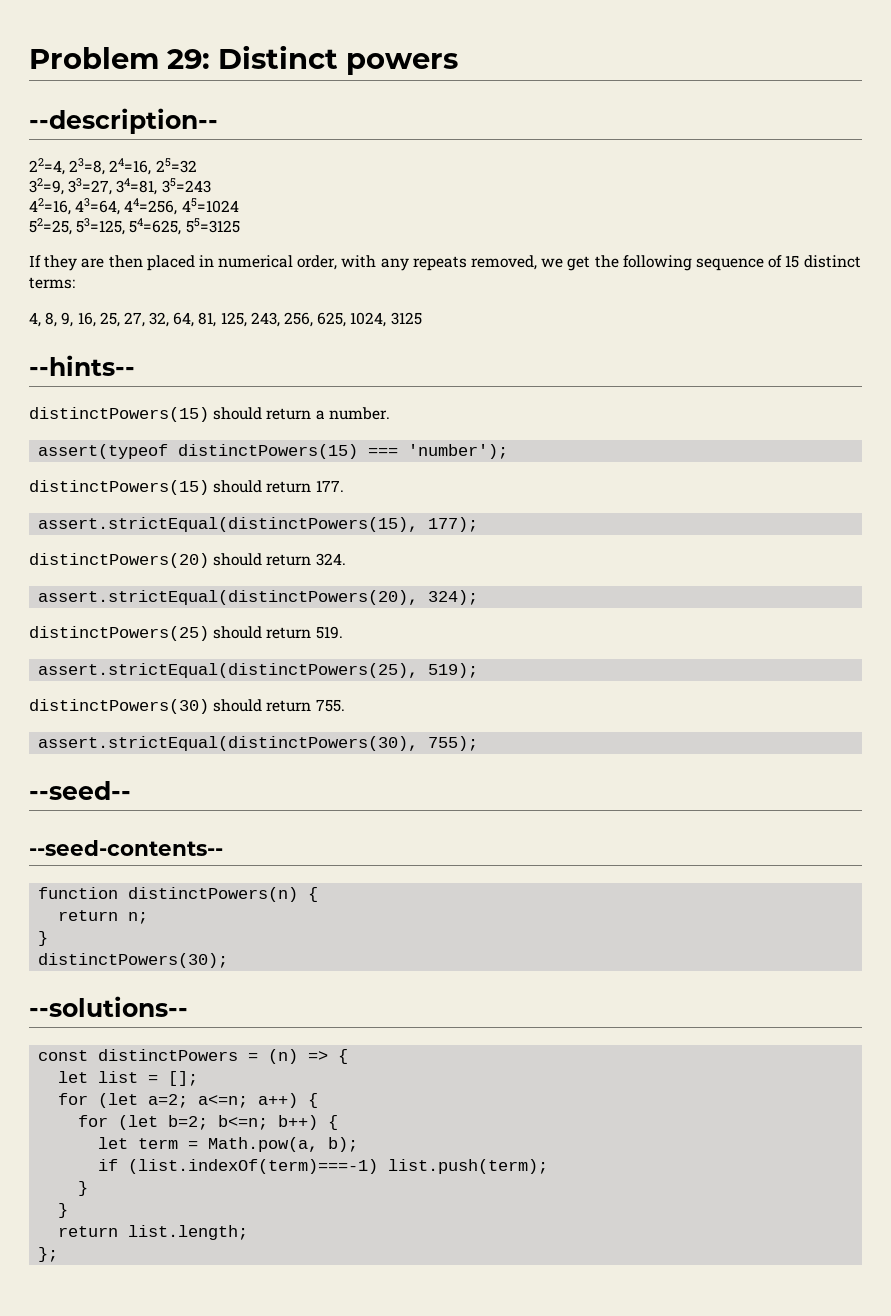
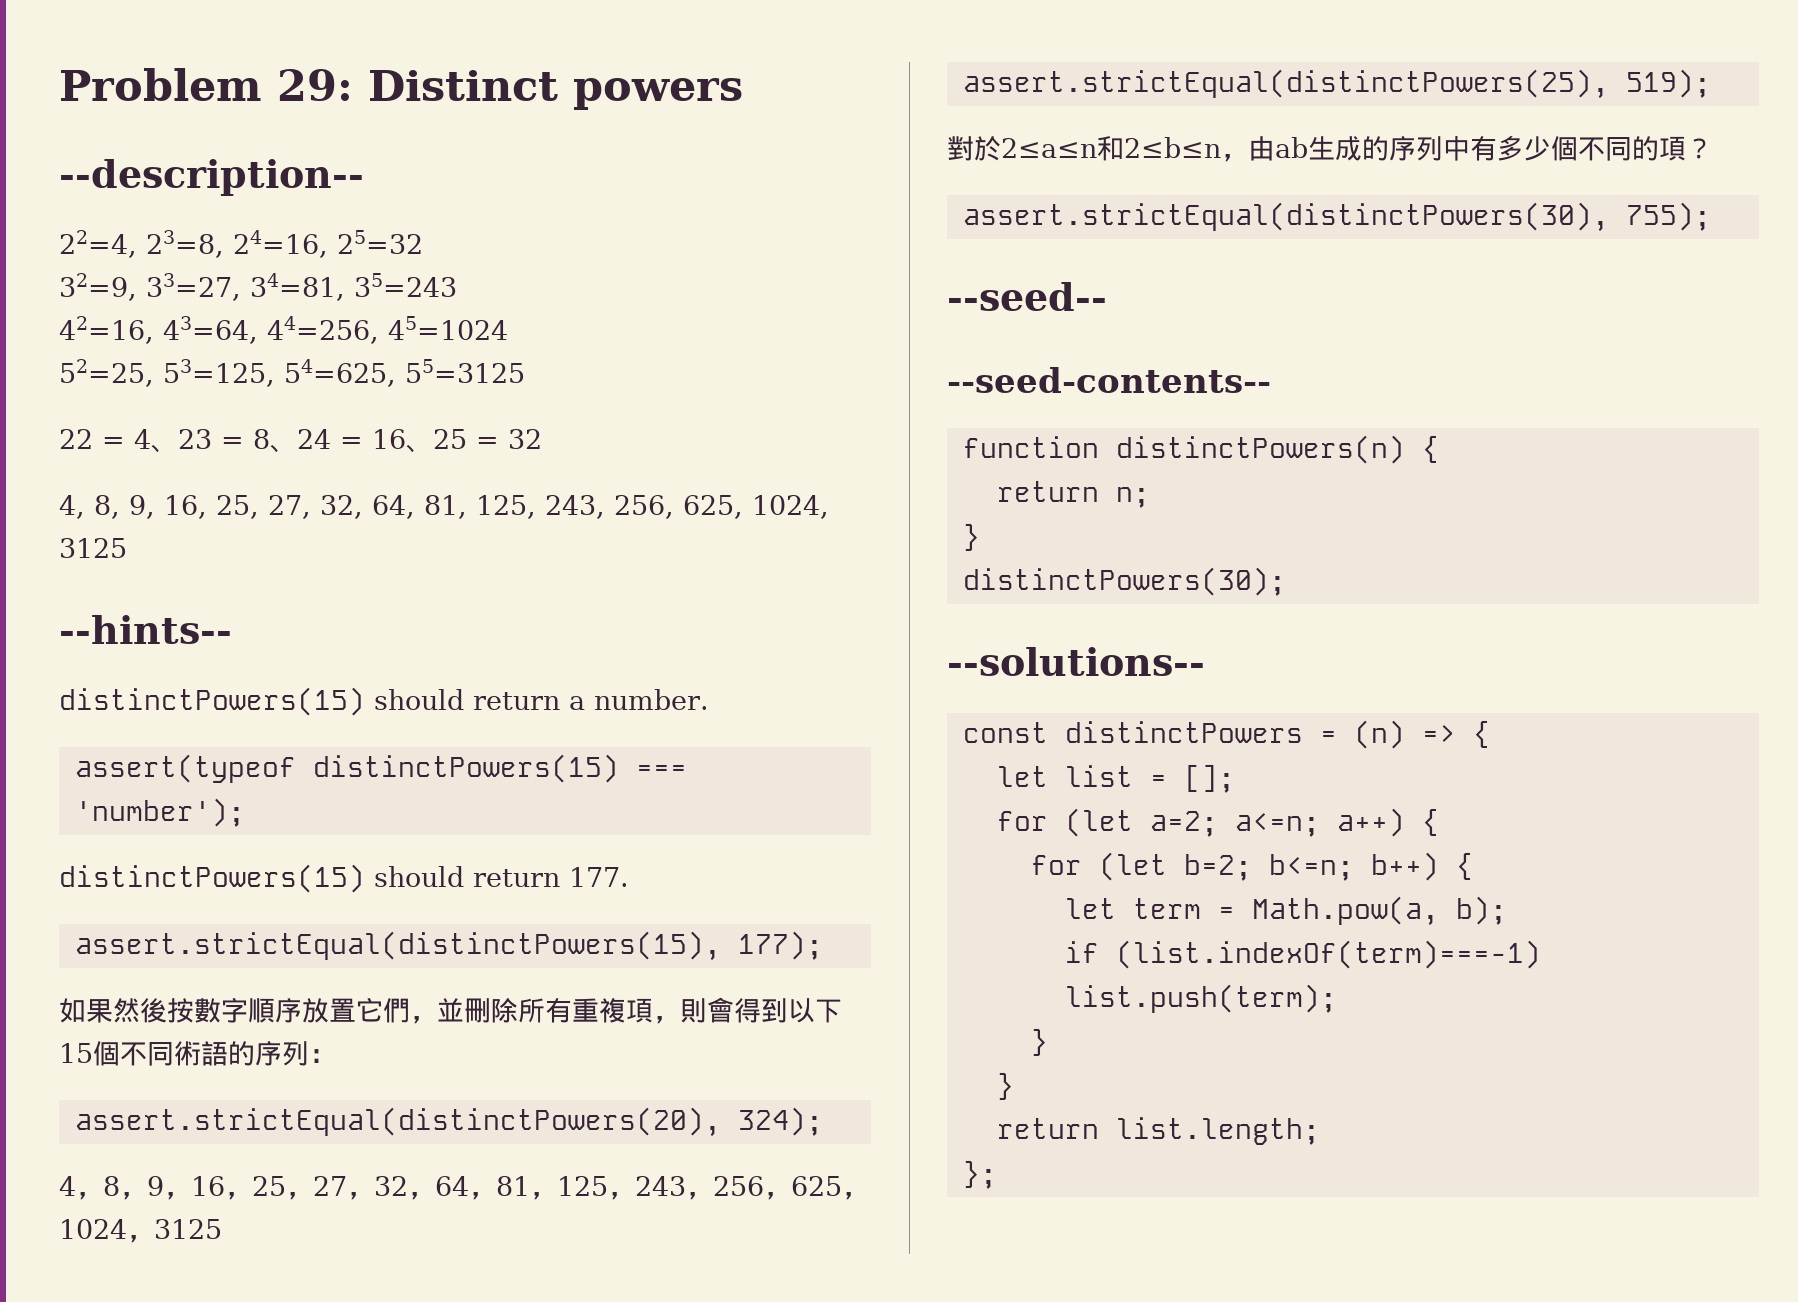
- If they are then placed in numerical order, with any repeats removed, we get the following sequence of 15 distinct terms:
+ 22 = 4、23 = 8、24 = 16、25 = 32
- distinctPowers(20) should return 324.
+ 如果然後按數字順序放置它們，並刪除所有重複項，則會得到以下15個不同術語的序列：
  assert.strictEqual(distinctPowers(20), 324);
- distinctPowers(25) should return 519.
+ 4，8，9，16，25，27，32，64，81，125，243，256，625，1024，3125
  assert.strictEqual(distinctPowers(25), 519);
- distinctPowers(30) should return 755.
+ 對於2≤a≤n和2≤b≤n，由ab生成的序列中有多少個不同的項？

